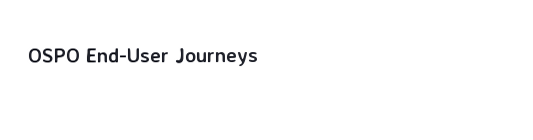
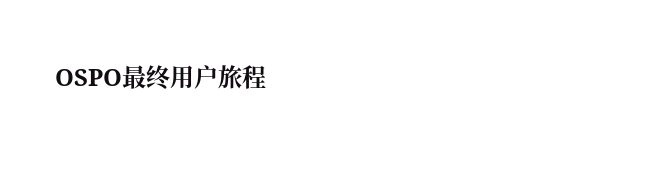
- OSPO End-User Journeys
+ OSPO最终用户旅程

